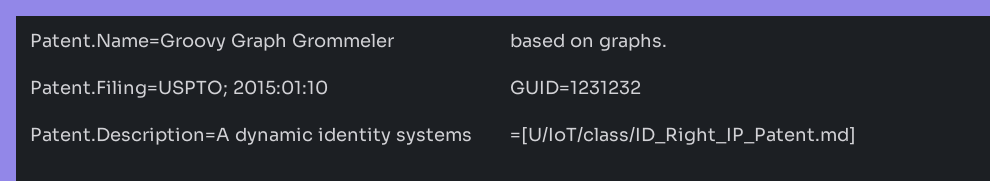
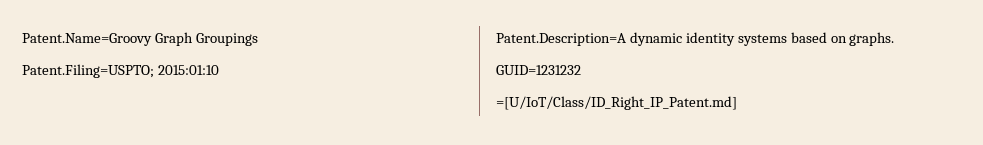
- Patent.Name=Groovy Graph Grommeler
+ Patent.Name=Groovy Graph Groupings
- =[U/IoT/class/ID_Right_IP_Patent.md]
+ =[U/IoT/Class/ID_Right_IP_Patent.md]

